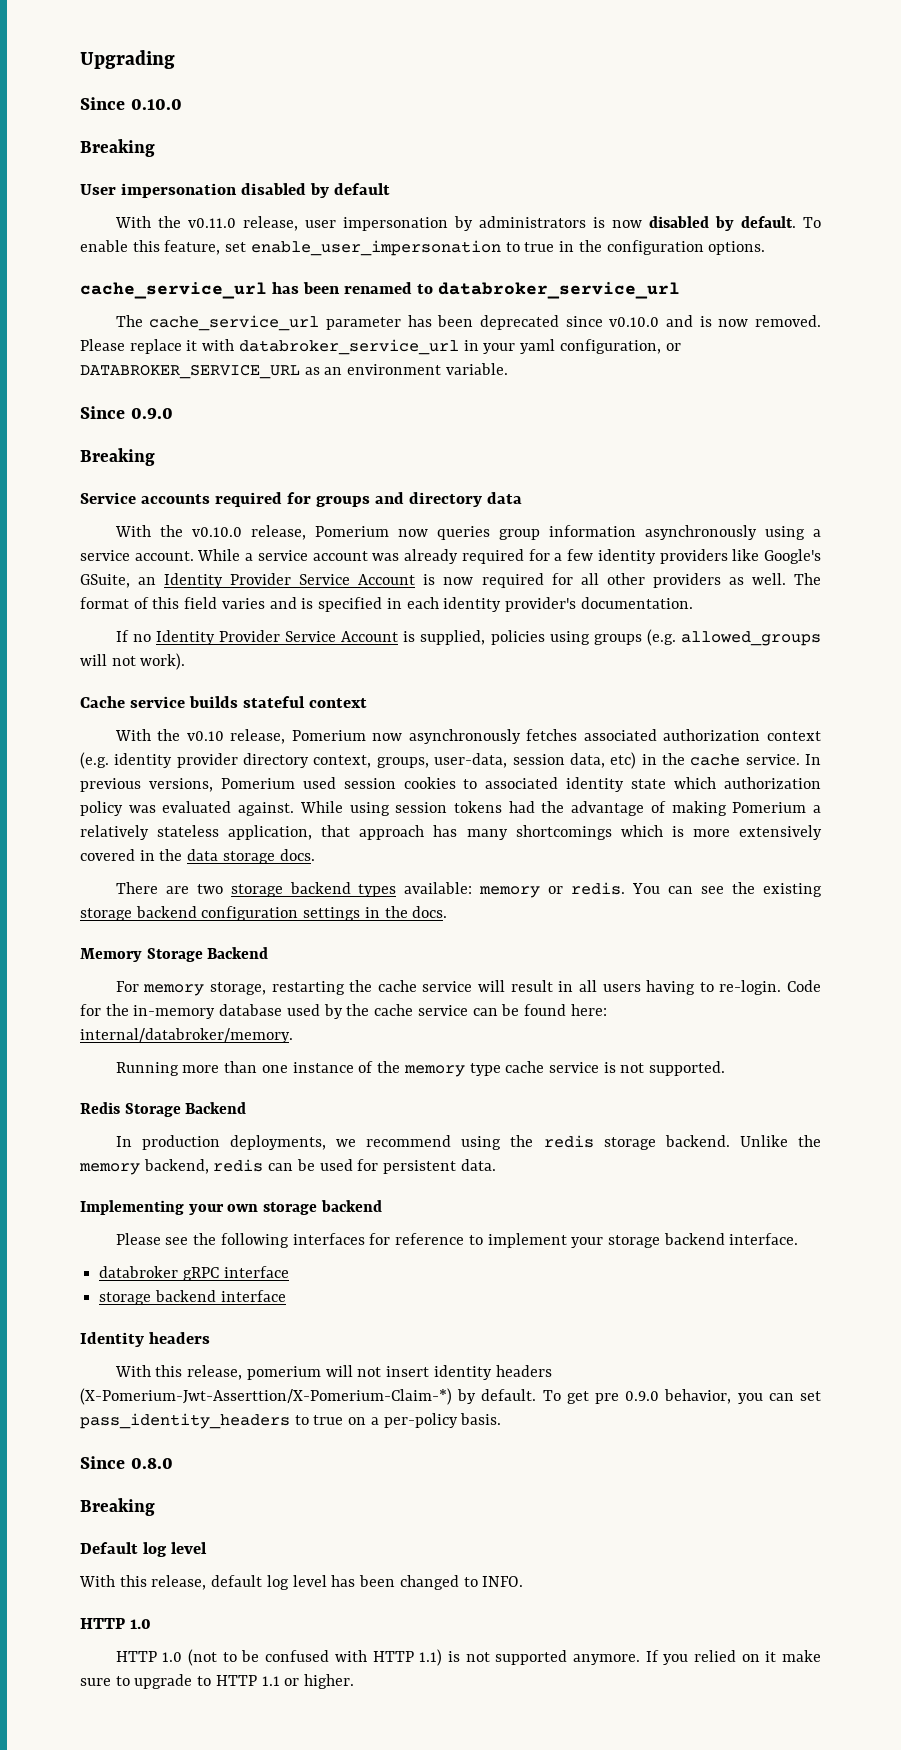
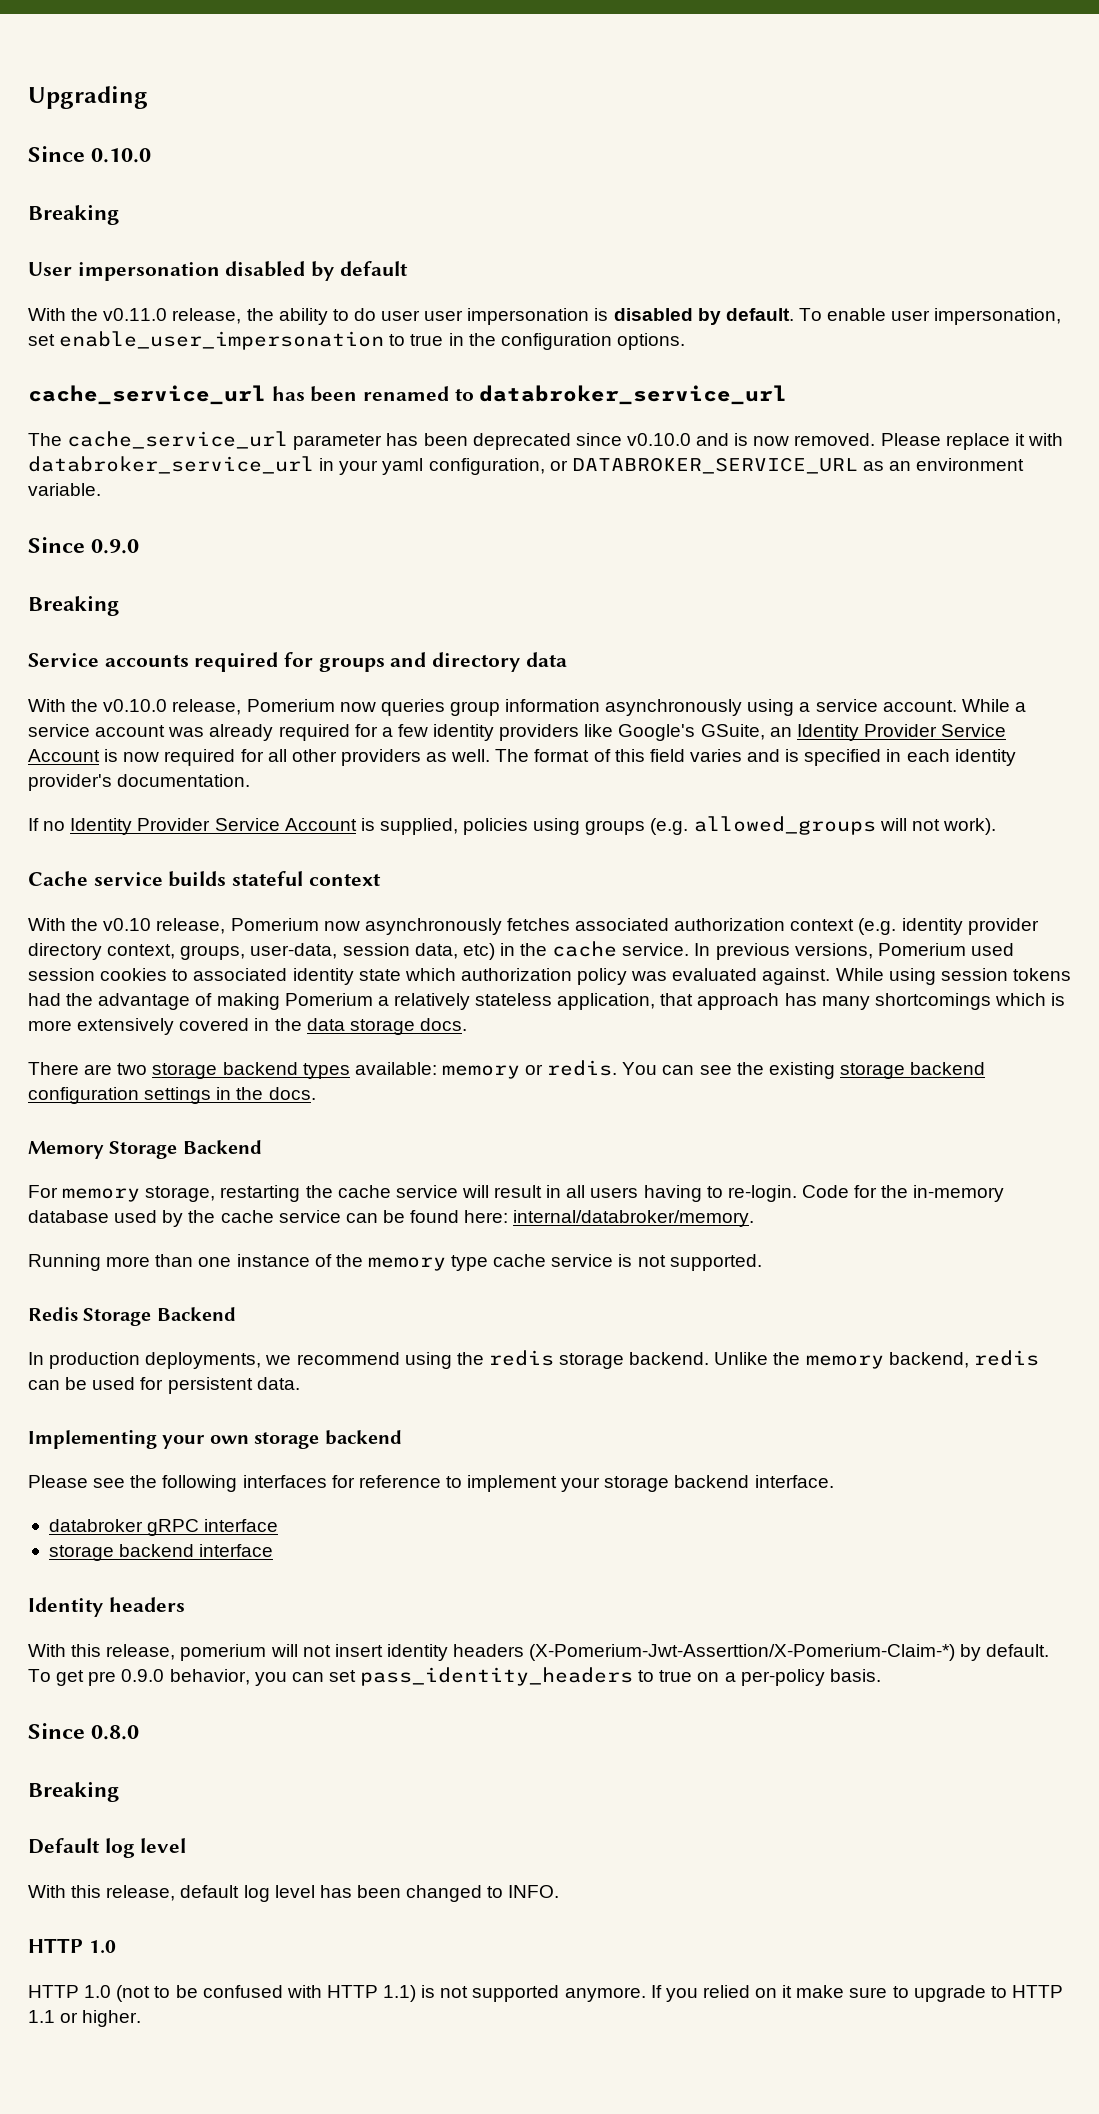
- With the v0.11.0 release, user impersonation by administrators is now disabled by default.
+ With the v0.11.0 release, the ability to do user user impersonation is disabled by default.
- To enable this feature, set enable_user_impersonation to true in the configuration options.
+ To enable user impersonation, set enable_user_impersonation to true in the configuration options.

